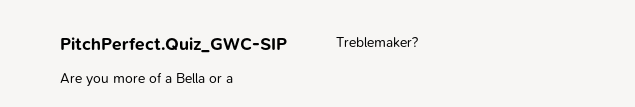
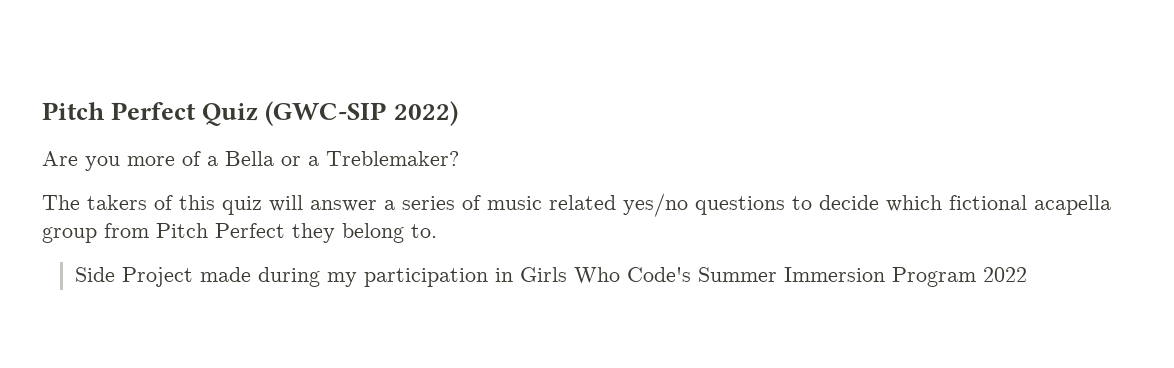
- PitchPerfect.Quiz_GWC-SIP
+ Pitch Perfect Quiz (GWC-SIP 2022)
+ The takers of this quiz will answer a series of music related yes/no questions to decide which fictional acapella group from Pitch Perfect they belong to.
+ Side Project made during my participation in Girls Who Code's Summer Immersion Program 2022

